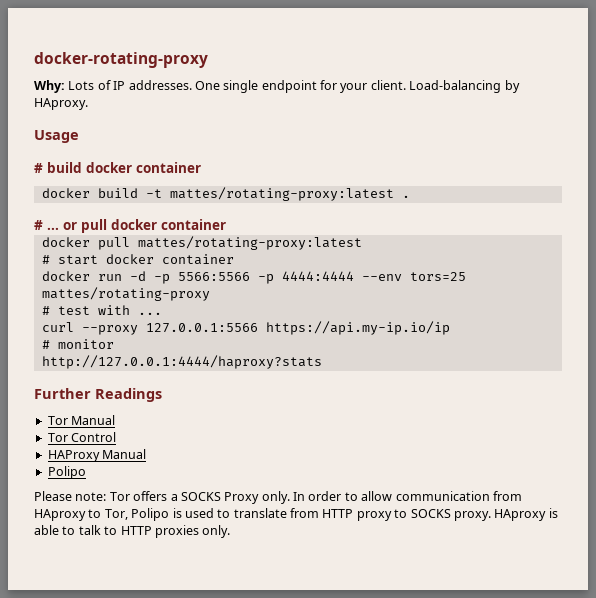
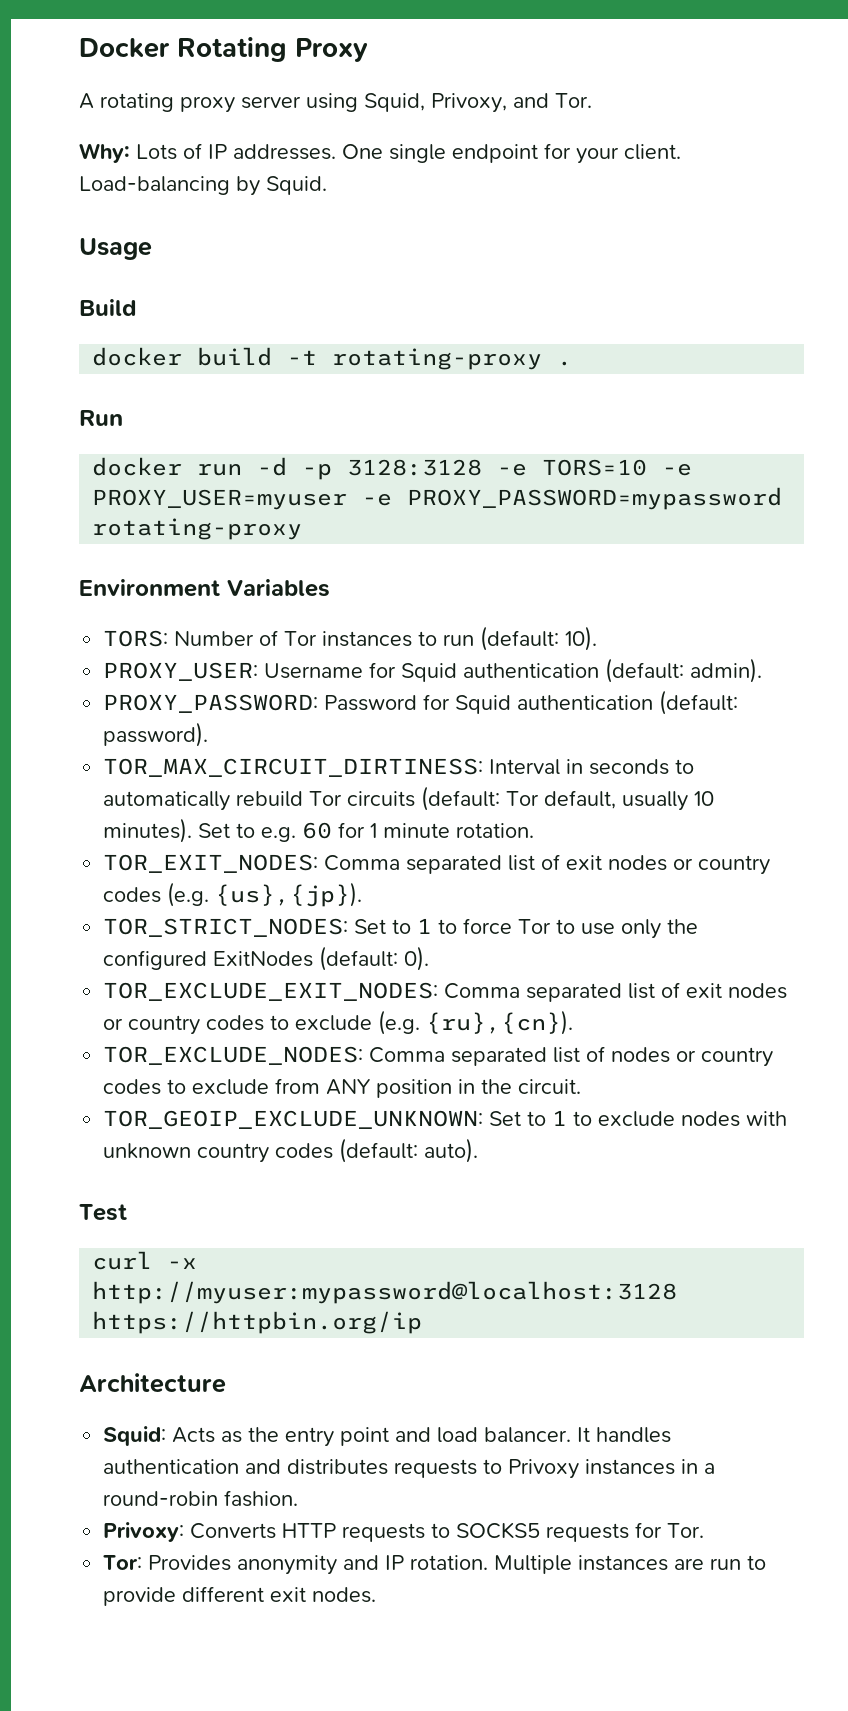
- docker-rotating-proxy
+ Docker Rotating Proxy
+ A rotating proxy server using Squid, Privoxy, and Tor.
- Load-balancing by HAproxy.
+ Load-balancing by Squid.
- # build docker container
+ Build
- docker build -t mattes/rotating-proxy:latest .
+ docker build -t rotating-proxy .
- # ... or pull docker container
- docker pull mattes/rotating-proxy:latest
- # start docker container
- docker run -d -p 5566:5566 -p 4444:4444 --env tors=25 mattes/rotating-proxy
- # test with ...
- curl --proxy 127.0.0.1:5566 https://api.my-ip.io/ip
- # monitor
- http://127.0.0.1:4444/haproxy?stats
- Further Readings
- Tor Manual
- Tor Control
- HAProxy Manual
- Polipo
- Please note: Tor offers a SOCKS Proxy only. In order to allow communication from HAproxy to Tor, Polipo is used to translate from HTTP proxy to SOCKS proxy. HAproxy is able to talk to HTTP proxies only.
+ Run
+ docker run -d -p 3128:3128 -e TORS=10 -e PROXY_USER=myuser -e PROXY_PASSWORD=mypassword rotating-proxy
+ Environment Variables
+ TORS: Number of Tor instances to run (default: 10).
+ PROXY_USER: Username for Squid authentication (default: admin).
+ PROXY_PASSWORD: Password for Squid authentication (default: password).
+ TOR_MAX_CIRCUIT_DIRTINESS: Interval in seconds to automatically rebuild Tor circuits (default: Tor default, usually 10 minutes). Set to e.g. 60 for 1 minute rotation.
+ TOR_EXIT_NODES: Comma separated list of exit nodes or country codes (e.g. {us},{jp}).
+ TOR_STRICT_NODES: Set to 1 to force Tor to use only the configured ExitNodes (default: 0).
+ TOR_EXCLUDE_EXIT_NODES: Comma separated list of exit nodes or country codes to exclude (e.g. {ru},{cn}).
+ TOR_EXCLUDE_NODES: Comma separated list of nodes or country codes to exclude from ANY position in the circuit.
+ TOR_GEOIP_EXCLUDE_UNKNOWN: Set to 1 to exclude nodes with unknown country codes (default: auto).
+ Test
+ curl -x http://myuser:mypassword@localhost:3128 https://httpbin.org/ip
+ Architecture
+ Squid: Acts as the entry point and load balancer. It handles authentication and distributes requests to Privoxy instances in a round-robin fashion.
+ Privoxy: Converts HTTP requests to SOCKS5 requests for Tor.
+ Tor: Provides anonymity and IP rotation. Multiple instances are run to provide different exit nodes.

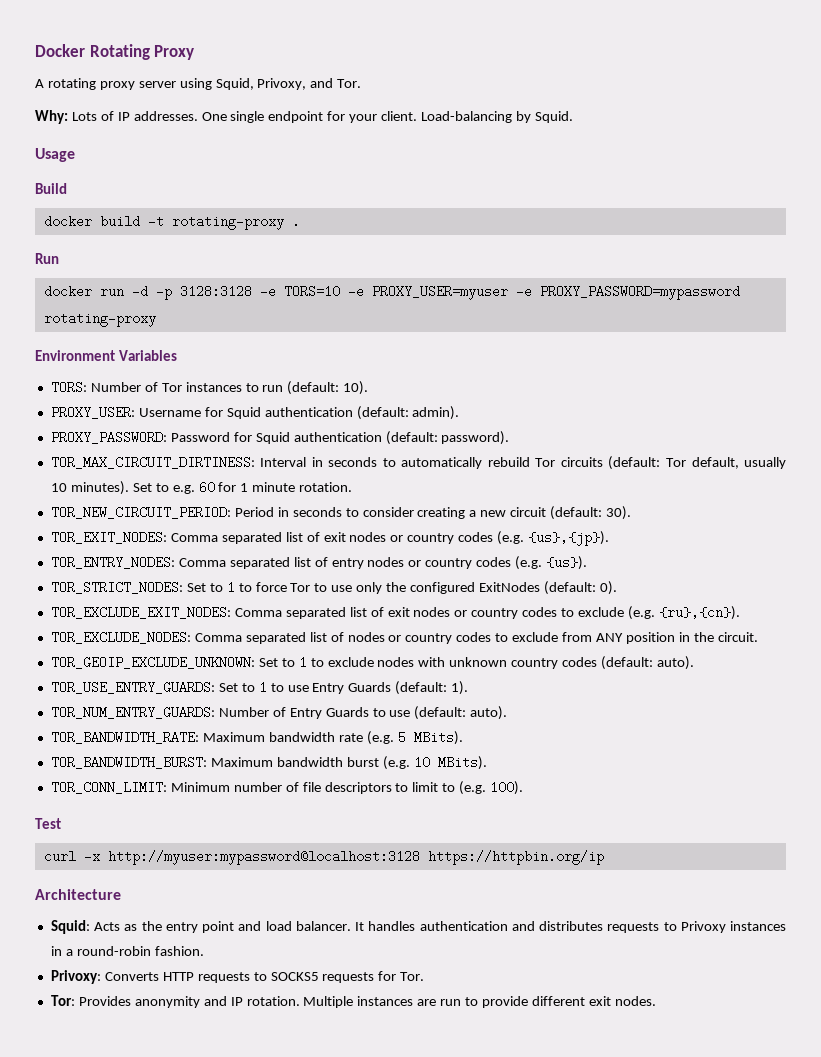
+ TOR_NEW_CIRCUIT_PERIOD: Period in seconds to consider creating a new circuit (default: 30).
+ TOR_ENTRY_NODES: Comma separated list of entry nodes or country codes (e.g. {us}).
+ TOR_USE_ENTRY_GUARDS: Set to 1 to use Entry Guards (default: 1).
+ TOR_NUM_ENTRY_GUARDS: Number of Entry Guards to use (default: auto).
+ TOR_BANDWIDTH_RATE: Maximum bandwidth rate (e.g. 5 MBits).
+ TOR_BANDWIDTH_BURST: Maximum bandwidth burst (e.g. 10 MBits).
+ TOR_CONN_LIMIT: Minimum number of file descriptors to limit to (e.g. 100).

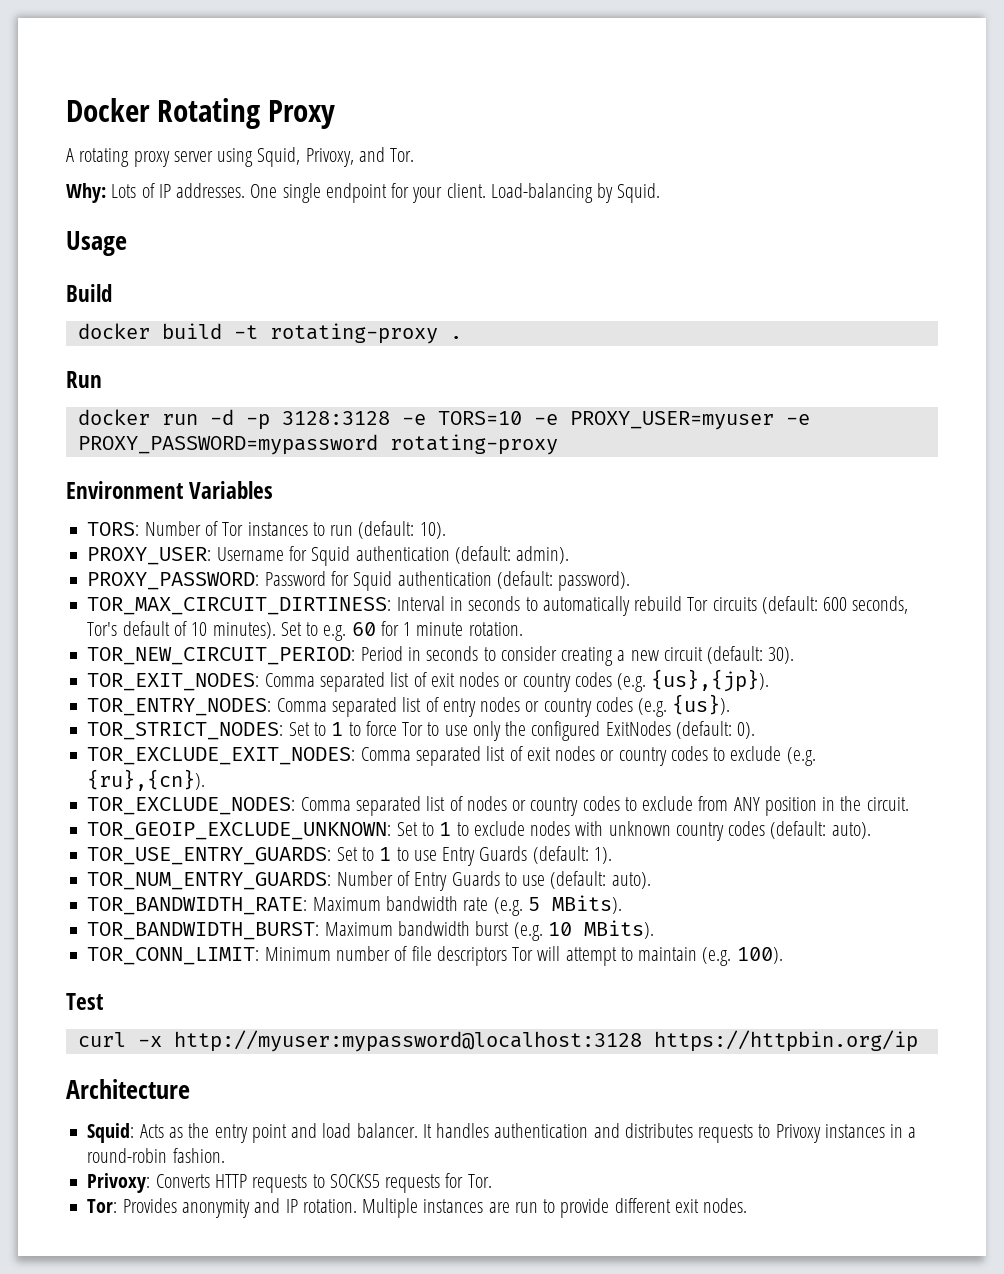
- TOR_MAX_CIRCUIT_DIRTINESS: Interval in seconds to automatically rebuild Tor circuits (default: Tor default, usually 10 minutes).
+ TOR_MAX_CIRCUIT_DIRTINESS: Interval in seconds to automatically rebuild Tor circuits (default: 600 seconds, Tor's default of 10 minutes).
- TOR_CONN_LIMIT: Minimum number of file descriptors to limit to (e.g. 100).
+ TOR_CONN_LIMIT: Minimum number of file descriptors Tor will attempt to maintain (e.g. 100).

